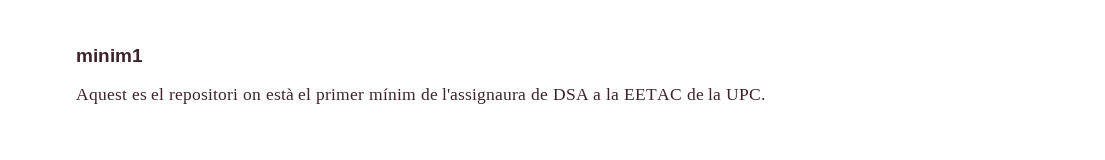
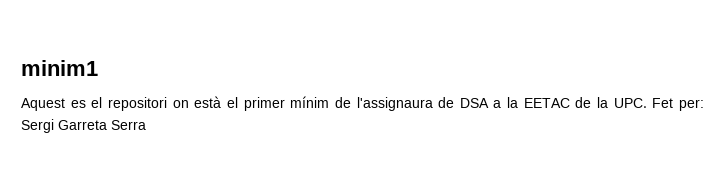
- Aquest es el repositori on està el primer mínim de l'assignaura de DSA a la EETAC de la UPC.
+ Aquest es el repositori on està el primer mínim de l'assignaura de DSA a la EETAC de la UPC. Fet per: Sergi Garreta Serra

